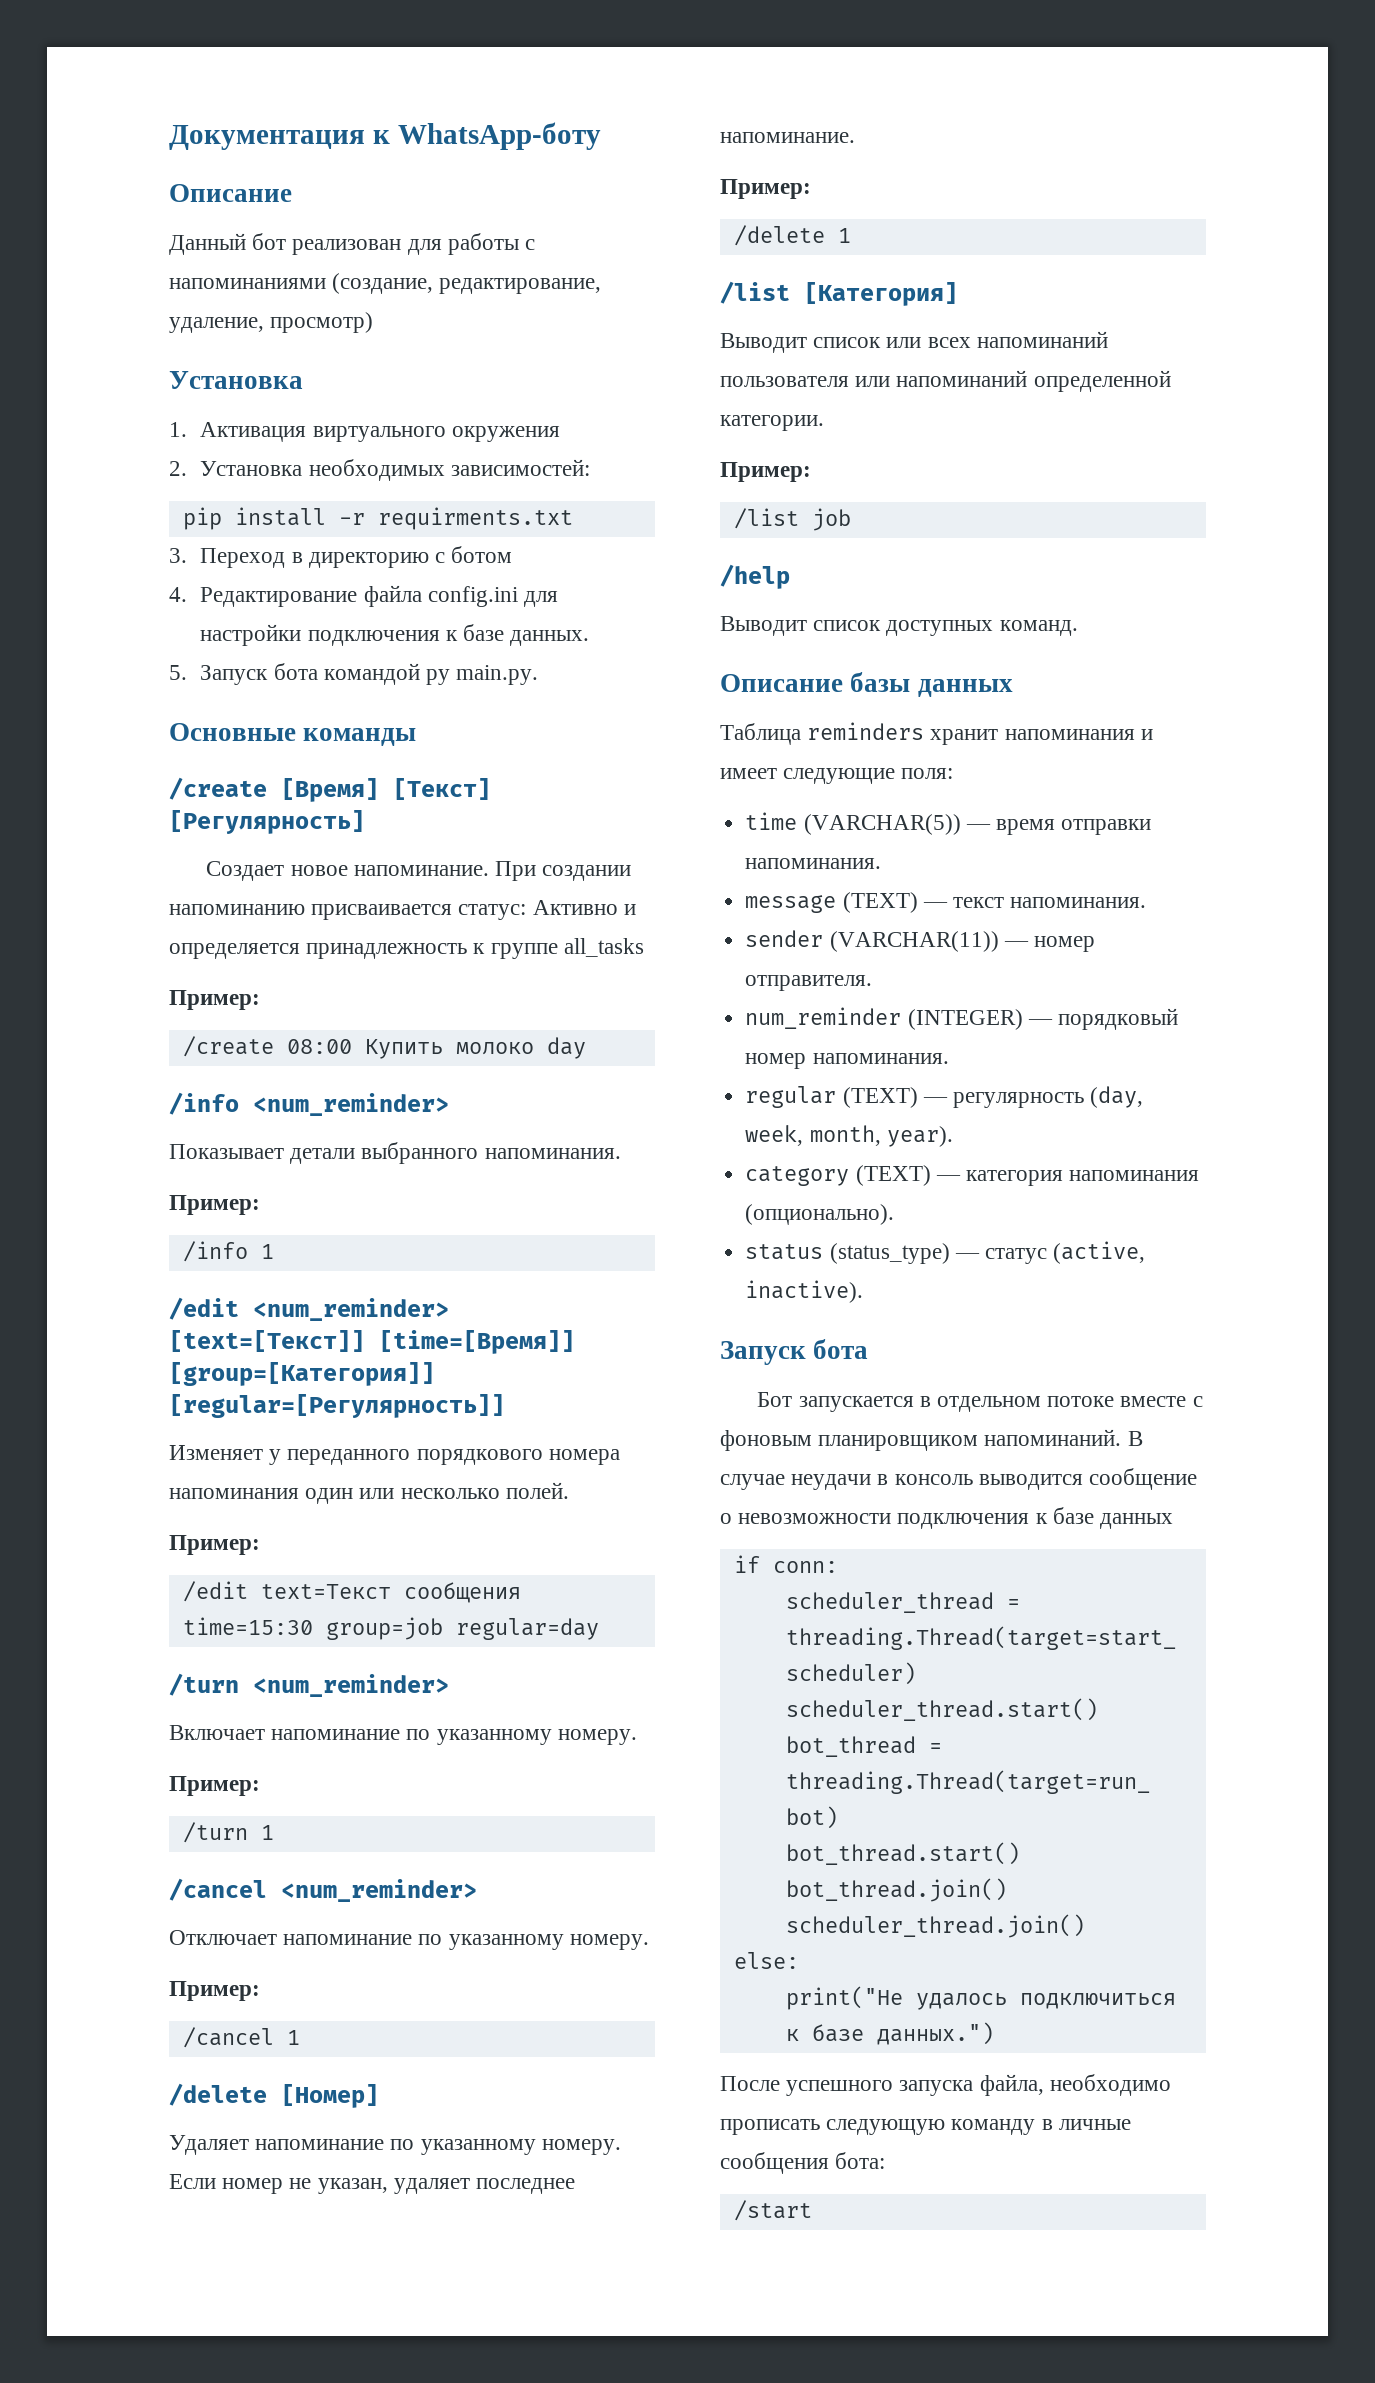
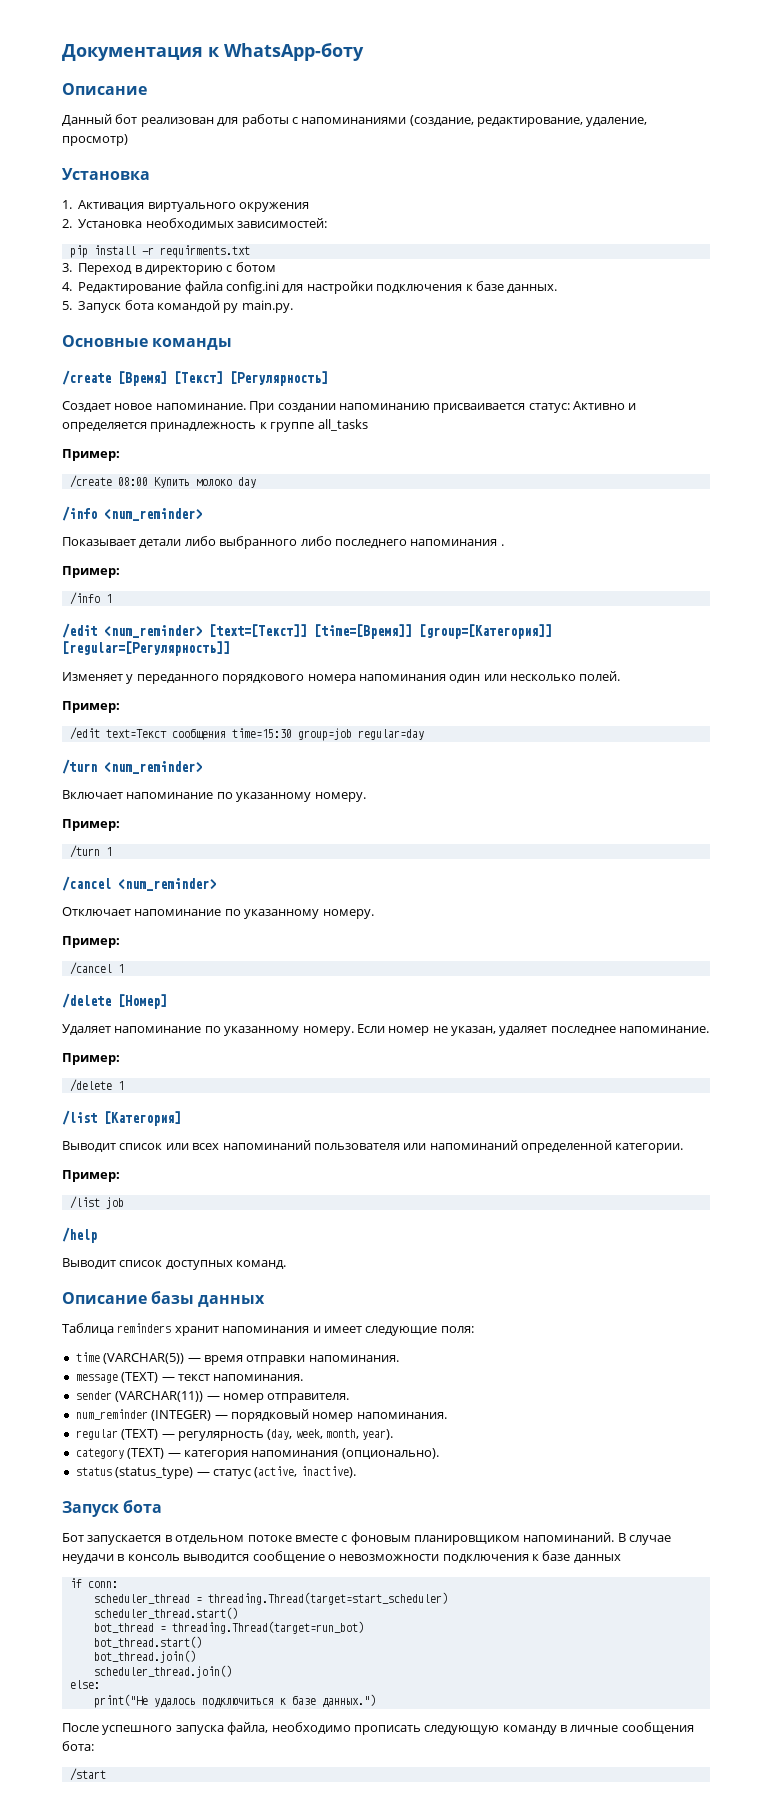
- Показывает детали выбранного напоминания.
+ Показывает детали либо выбранного либо последнего напоминания .

